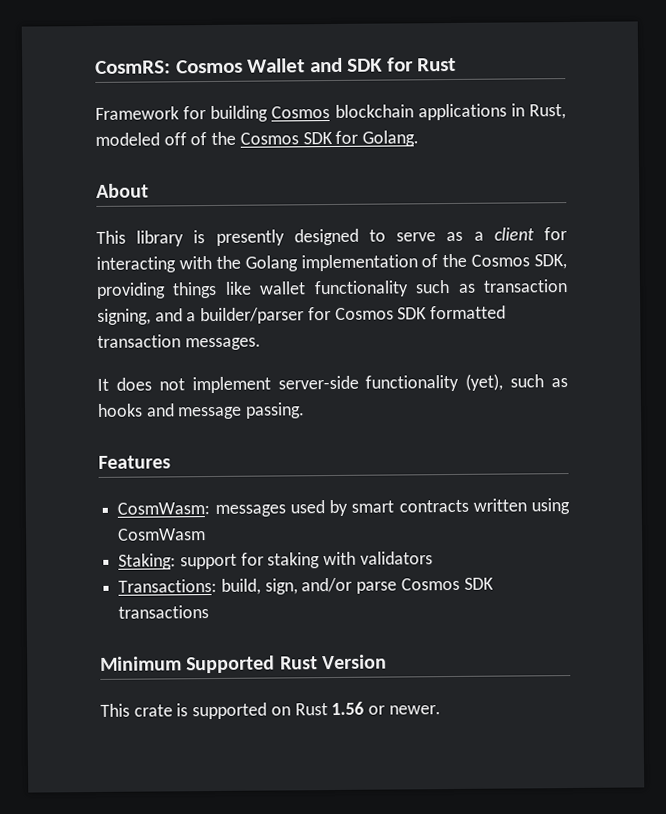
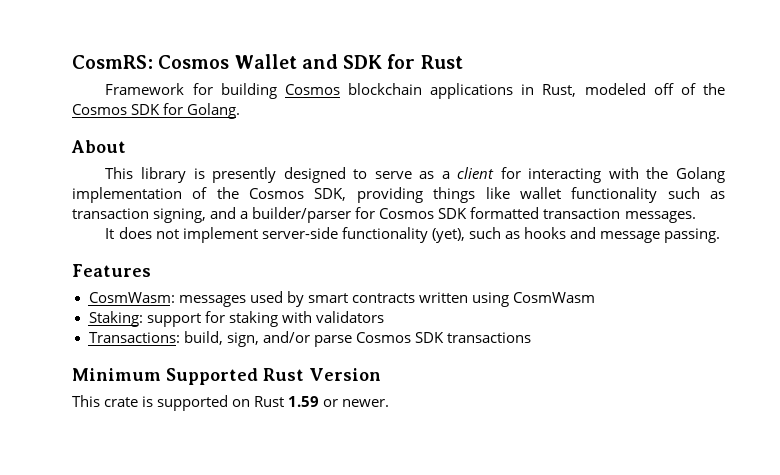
- This crate is supported on Rust 1.56 or newer.
+ This crate is supported on Rust 1.59 or newer.

